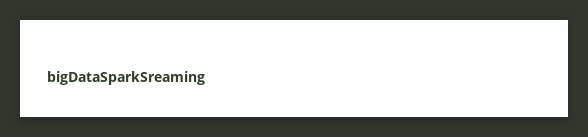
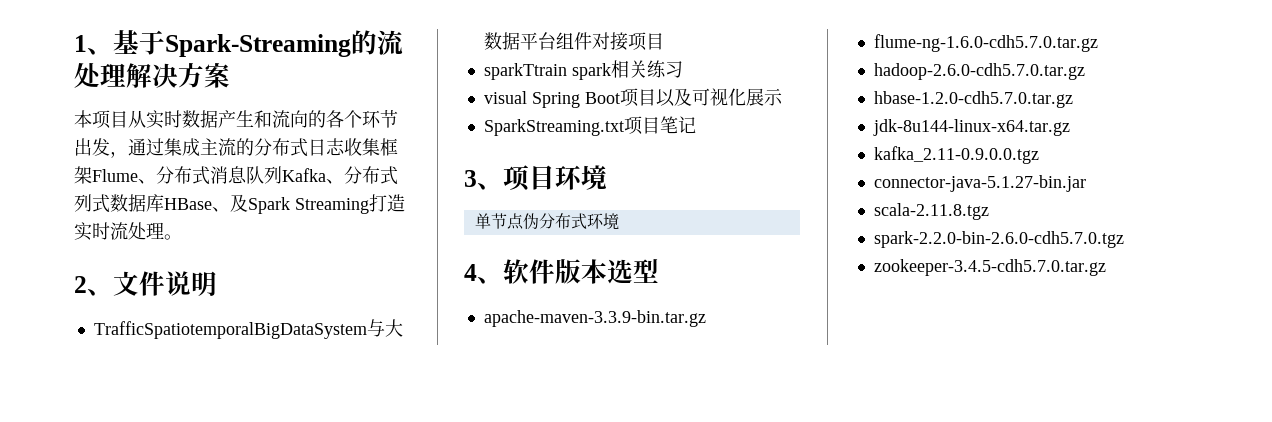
- bigDataSparkSreaming
+ 1、基于Spark-Streaming的流处理解决方案
+ 本项目从实时数据产生和流向的各个环节出发，通过集成主流的分布式日志收集框架Flume、分布式消息队列Kafka、分布式列式数据库HBase、及Spark Streaming打造实时流处理。
+ 2、文件说明
+ TrafficSpatiotemporalBigDataSystem与大数据平台组件对接项目
+ sparkTtrain spark相关练习
+ visual Spring Boot项目以及可视化展示
+ SparkStreaming.txt项目笔记
+ 3、项目环境
+ 单节点伪分布式环境
+ 4、软件版本选型
+ apache-maven-3.3.9-bin.tar.gz
+ flume-ng-1.6.0-cdh5.7.0.tar.gz
+ hadoop-2.6.0-cdh5.7.0.tar.gz
+ hbase-1.2.0-cdh5.7.0.tar.gz
+ jdk-8u144-linux-x64.tar.gz
+ kafka_2.11-0.9.0.0.tgz
+ connector-java-5.1.27-bin.jar
+ scala-2.11.8.tgz
+ spark-2.2.0-bin-2.6.0-cdh5.7.0.tgz
+ zookeeper-3.4.5-cdh5.7.0.tar.gz

